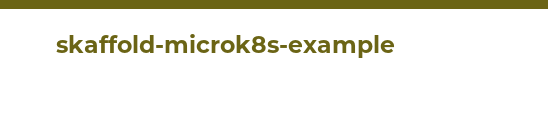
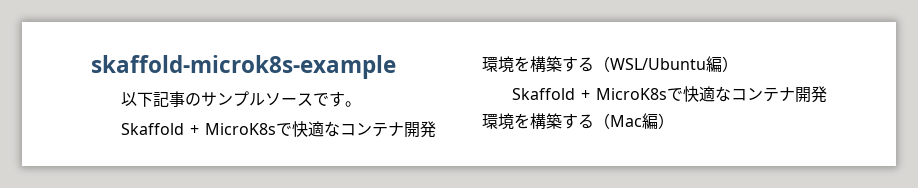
+ 以下記事のサンプルソースです。
+ Skaffold + MicroK8sで快適なコンテナ開発環境を構築する（WSL/Ubuntu編）
+ Skaffold + MicroK8sで快適なコンテナ開発環境を構築する（Mac編）

